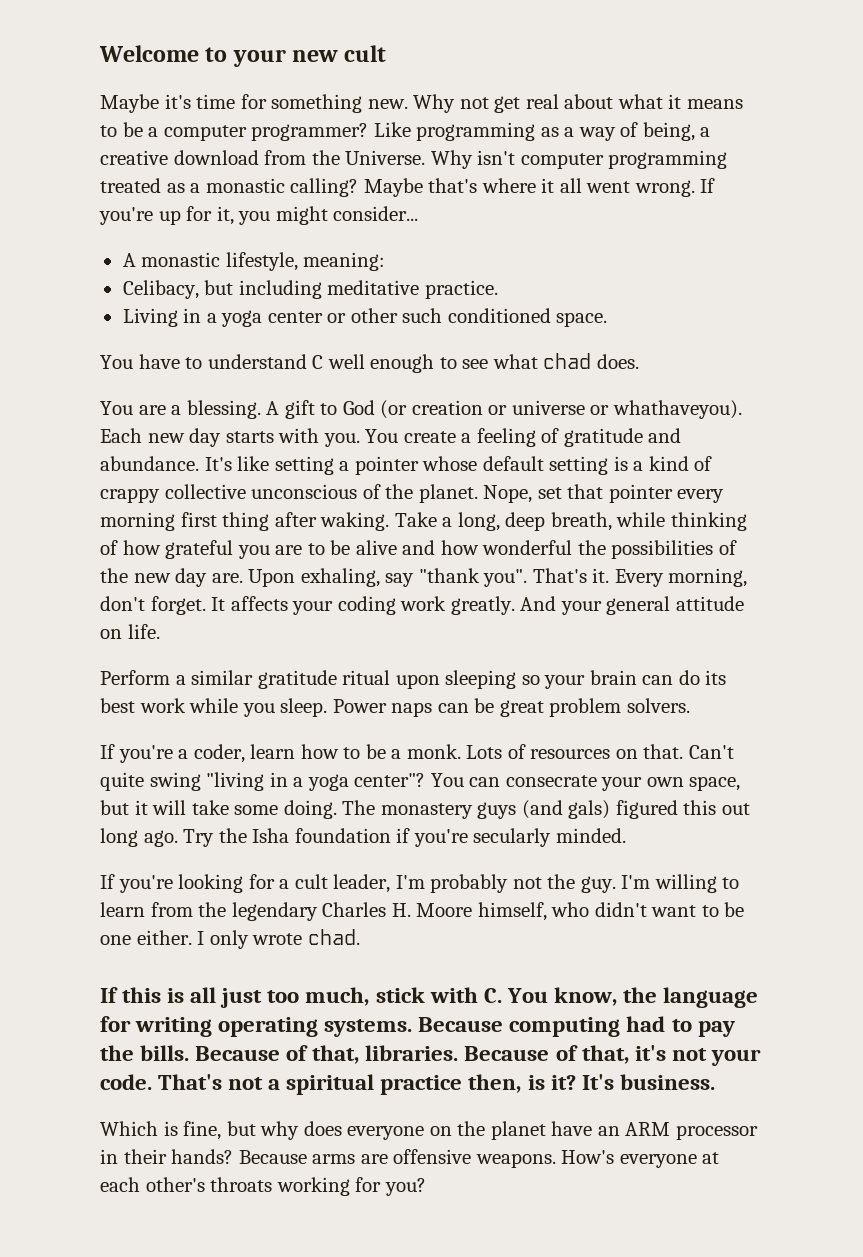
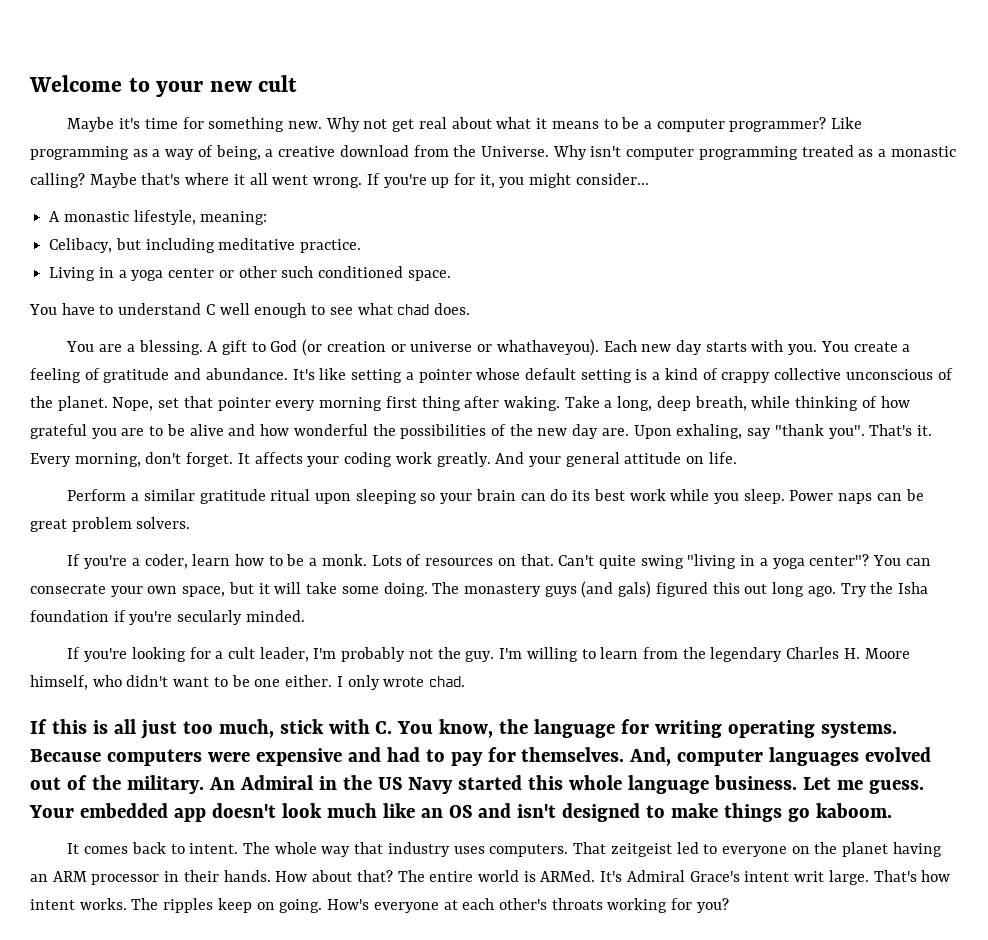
- Because computing had to pay the bills. Because of that, libraries. Because of that, it's not your code. That's not a spiritual practice then, is it? It's business.
- Which is fine, but why does everyone on the planet have an ARM processor in their hands? Because arms are offensive weapons.
+ Because computers were expensive and had to pay for themselves. And, computer languages evolved out of the military. An Admiral in the US Navy started this whole language business. Let me guess. Your embedded app doesn't look much like an OS and isn't designed to make things go kaboom.
+ It comes back to intent. The whole way that industry uses computers. That zeitgeist led to everyone on the planet having an ARM processor in their hands. How about that? The entire world is ARMed. It's Admiral Grace's intent writ large. That's how intent works. The ripples keep on going.

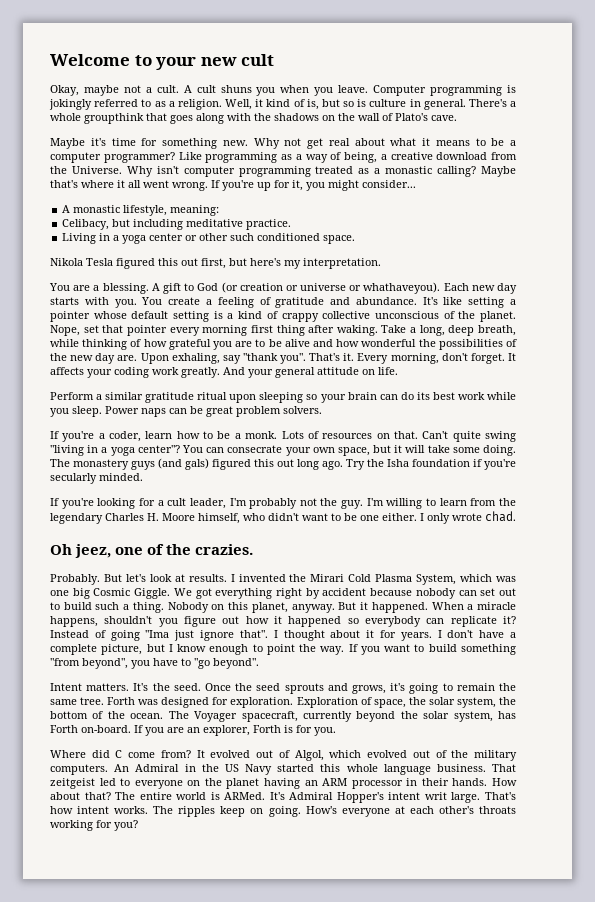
+ Okay, maybe not a cult. A cult shuns you when you leave. Computer programming is jokingly referred to as a religion. Well, it kind of is, but so is culture in general. There's a whole groupthink that goes along with the shadows on the wall of Plato's cave.
- You have to understand C well enough to see what chad does.
+ Nikola Tesla figured this out first, but here's my interpretation.
- If this is all just too much, stick with C. You know, the language for writing operating systems. Because computers were expensive and had to pay for themselves. And, computer languages evolved out of the military.
+ Oh jeez, one of the crazies.
+ Probably. But let's look at results. I invented the Mirari Cold Plasma System, which was one big Cosmic Giggle. We got everything right by accident because nobody can set out to build such a thing. Nobody on this planet, anyway. But it happened. When a miracle happens, shouldn't you figure out how it happened so everybody can replicate it? Instead of going "Ima just ignore that". I thought about it for years. I don't have a complete picture, but I know enough to point the way. If you want to build something "from beyond", you have to "go beyond".
+ Intent matters. It's the seed. Once the seed sprouts and grows, it's going to remain the same tree. Forth was designed for exploration. Exploration of space, the solar system, the bottom of the ocean. The Voyager spacecraft, currently beyond the solar system, has Forth on-board. If you are an explorer, Forth is for you.
+ Where did C come from? It evolved out of Algol, which evolved out of the military computers.
- Let me guess. Your embedded app doesn't look much like an OS and isn't designed to make things go kaboom.
- It comes back to intent. The whole way that industry uses computers.
- It's Admiral Grace's intent writ large.
+ It's Admiral Hopper's intent writ large.

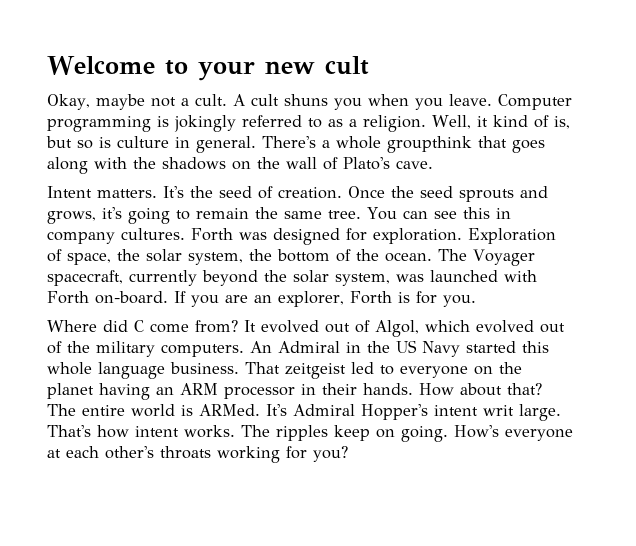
- Maybe it's time for something new. Why not get real about what it means to be a computer programmer? Like programming as a way of being, a creative download from the Universe. Why isn't computer programming treated as a monastic calling? Maybe that's where it all went wrong. If you're up for it, you might consider...
- A monastic lifestyle, meaning:
- Celibacy, but including meditative practice.
- Living in a yoga center or other such conditioned space.
- Nikola Tesla figured this out first, but here's my interpretation.
- You are a blessing. A gift to God (or creation or universe or whathaveyou). Each new day starts with you. You create a feeling of gratitude and abundance. It's like setting a pointer whose default setting is a kind of crappy collective unconscious of the planet. Nope, set that pointer every morning first thing after waking. Take a long, deep breath, while thinking of how grateful you are to be alive and how wonderful the possibilities of the new day are. Upon exhaling, say "thank you". That's it. Every morning, don't forget. It affects your coding work greatly. And your general attitude on life.
- Perform a similar gratitude ritual upon sleeping so your brain can do its best work while you sleep. Power naps can be great problem solvers.
- If you're a coder, learn how to be a monk. Lots of resources on that. Can't quite swing "living in a yoga center"? You can consecrate your own space, but it will take some doing. The monastery guys (and gals) figured this out long ago. Try the Isha foundation if you're secularly minded.
- If you're looking for a cult leader, I'm probably not the guy. I'm willing to learn from the legendary Charles H. Moore himself, who didn't want to be one either. I only wrote chad.
- Oh jeez, one of the crazies.
- Probably. But let's look at results. I invented the Mirari Cold Plasma System, which was one big Cosmic Giggle. We got everything right by accident because nobody can set out to build such a thing. Nobody on this planet, anyway. But it happened. When a miracle happens, shouldn't you figure out how it happened so everybody can replicate it? Instead of going "Ima just ignore that". I thought about it for years. I don't have a complete picture, but I know enough to point the way. If you want to build something "from beyond", you have to "go beyond".
- It's the seed.
+ It's the seed of creation.
+ You can see this in company cultures.
- The Voyager spacecraft, currently beyond the solar system, has Forth on-board.
+ The Voyager spacecraft, currently beyond the solar system, was launched with Forth on-board.

